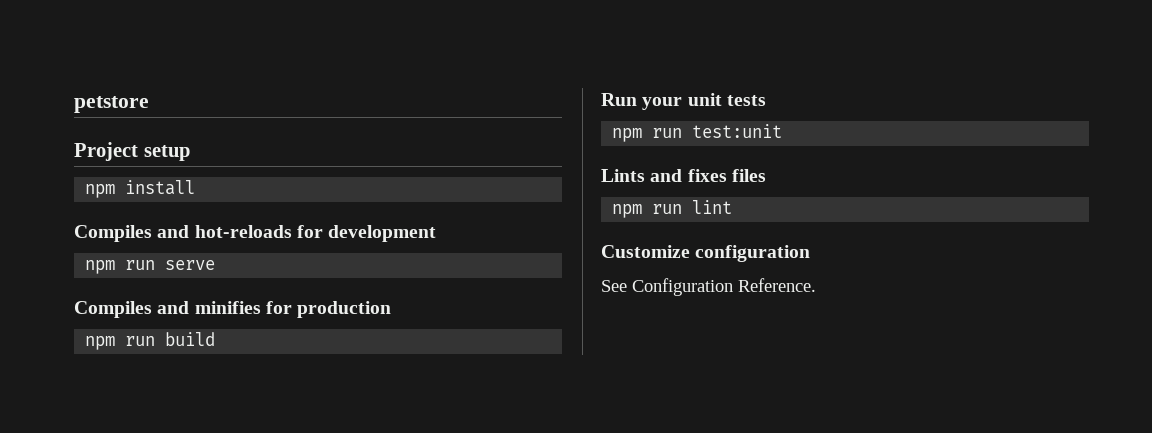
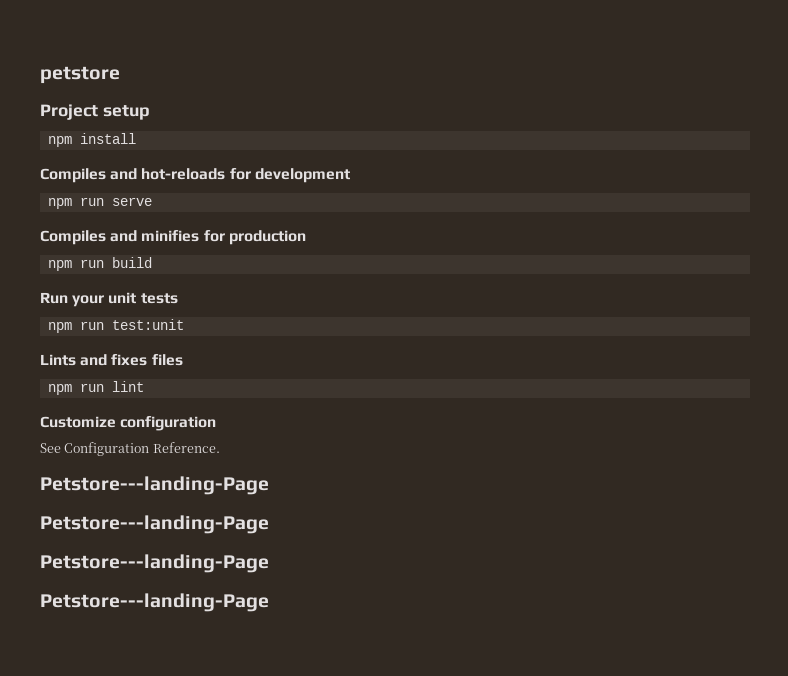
  See Configuration Reference.
+ Petstore---landing-Page
+ Petstore---landing-Page
+ Petstore---landing-Page
+ Petstore---landing-Page

